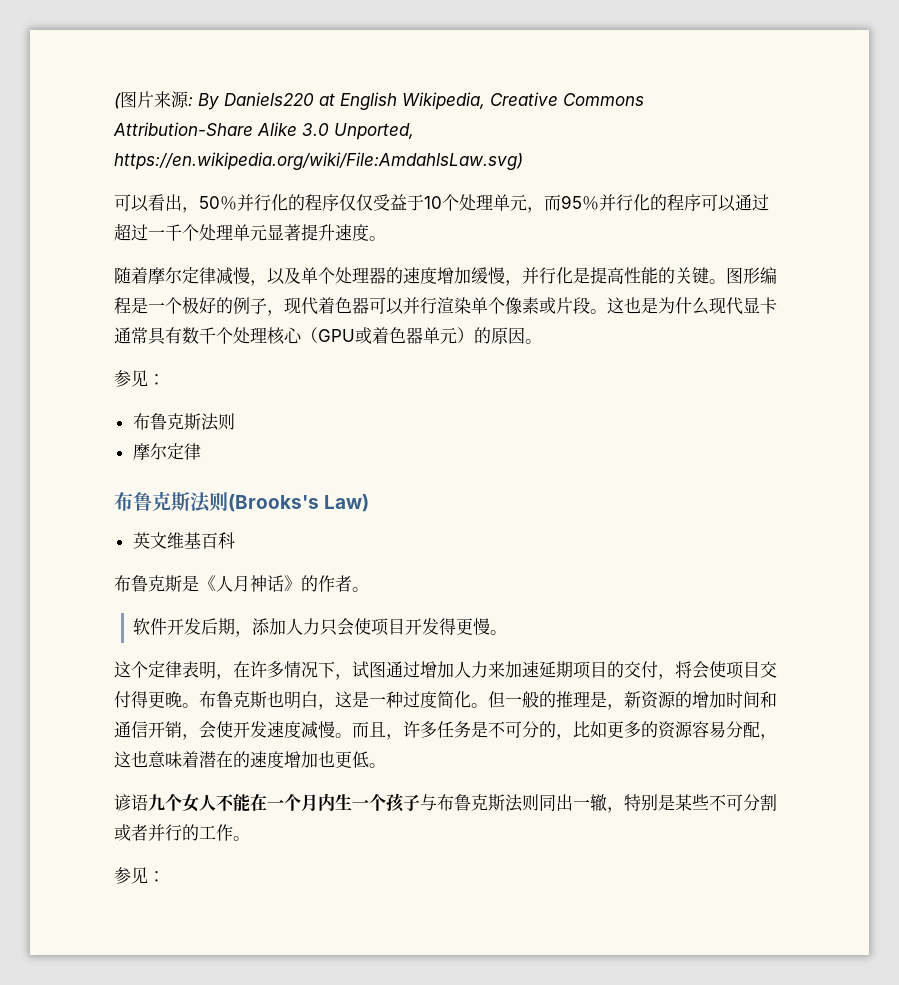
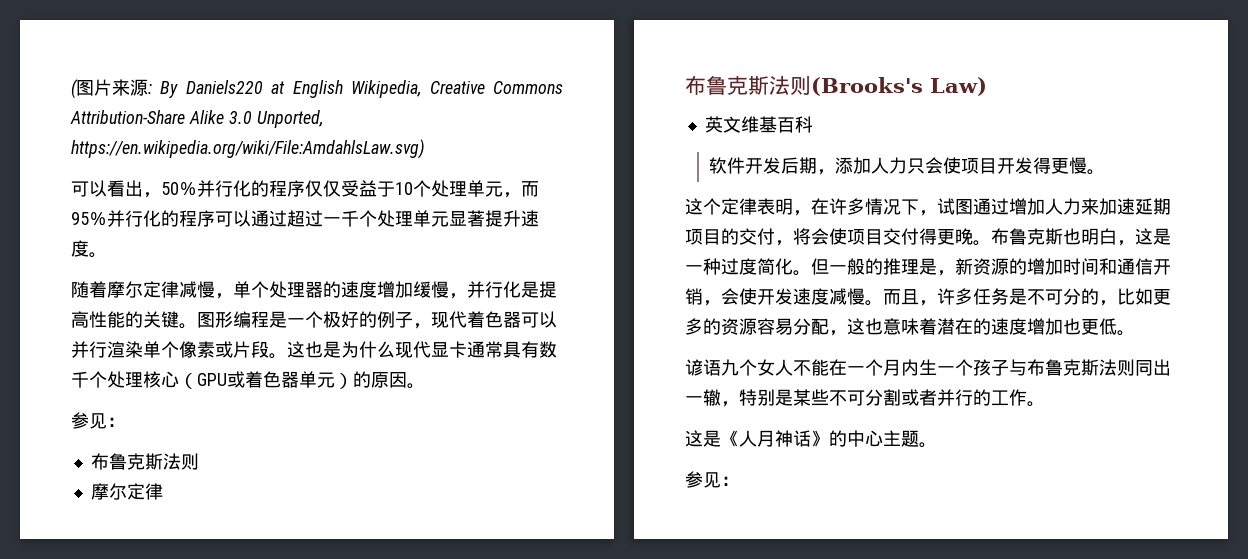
- 随着摩尔定律减慢，以及单个处理器的速度增加缓慢，并行化是提高性能的关键。
+ 随着摩尔定律减慢，单个处理器的速度增加缓慢，并行化是提高性能的关键。
- 布鲁克斯是《人月神话》的作者。
+ 这是《人月神话》的中心主题。

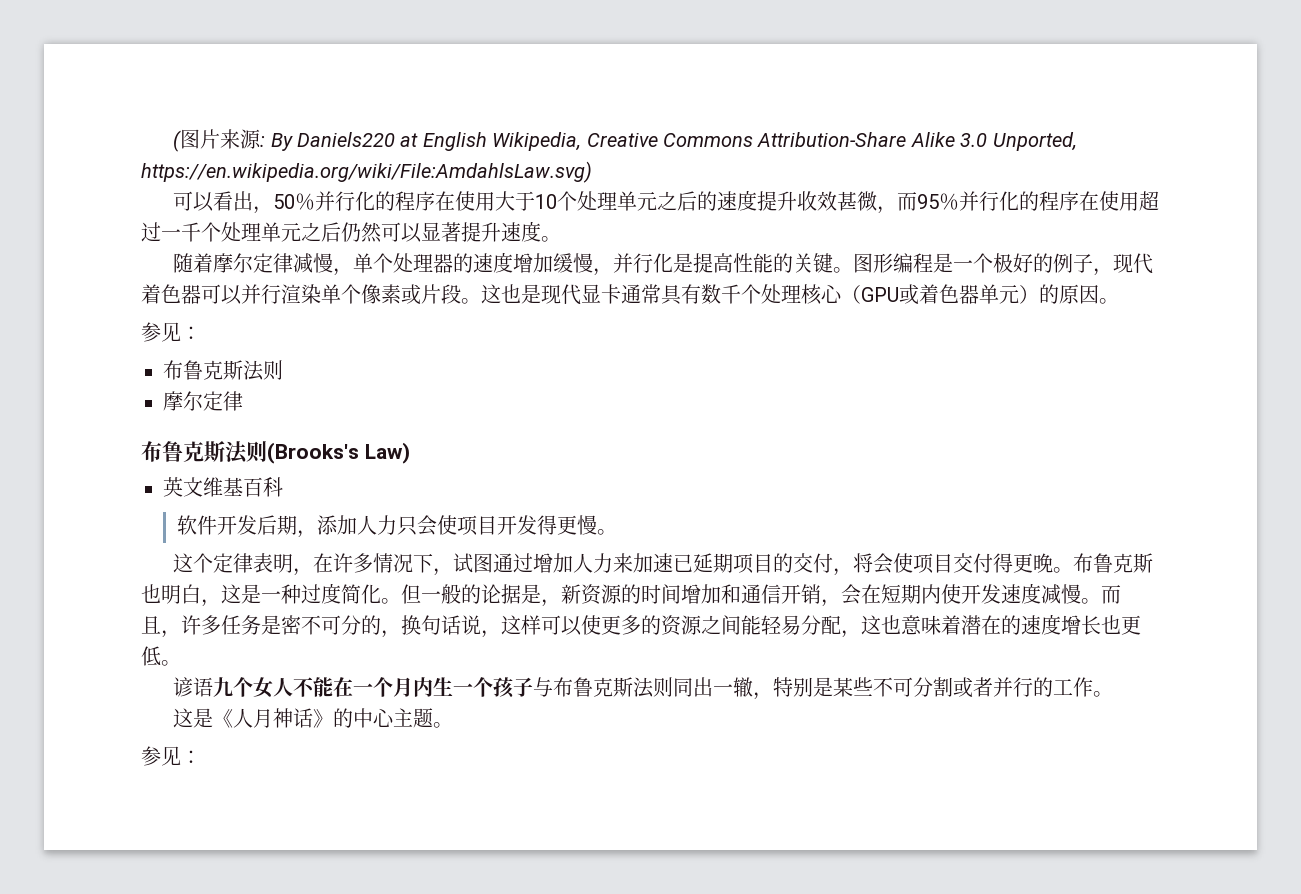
- 可以看出，50％并行化的程序仅仅受益于10个处理单元，而95％并行化的程序可以通过超过一千个处理单元显著提升速度。
+ 可以看出，50％并行化的程序在使用大于10个处理单元之后的速度提升收效甚微，而95％并行化的程序在使用超过一千个处理单元之后仍然可以显著提升速度。
- 这也是为什么现代显卡通常具有数千个处理核心（GPU或着色器单元）的原因。
+ 这也是现代显卡通常具有数千个处理核心（GPU或着色器单元）的原因。
- 这个定律表明，在许多情况下，试图通过增加人力来加速延期项目的交付，将会使项目交付得更晚。
+ 这个定律表明，在许多情况下，试图通过增加人力来加速已延期项目的交付，将会使项目交付得更晚。
- 但一般的推理是，新资源的增加时间和通信开销，会使开发速度减慢。
+ 但一般的论据是，新资源的时间增加和通信开销，会在短期内使开发速度减慢。
- 而且，许多任务是不可分的，比如更多的资源容易分配，这也意味着潜在的速度增加也更低。
+ 而且，许多任务是密不可分的，换句话说，这样可以使更多的资源之间能轻易分配，这也意味着潜在的速度增长也更低。

